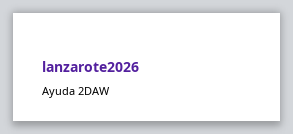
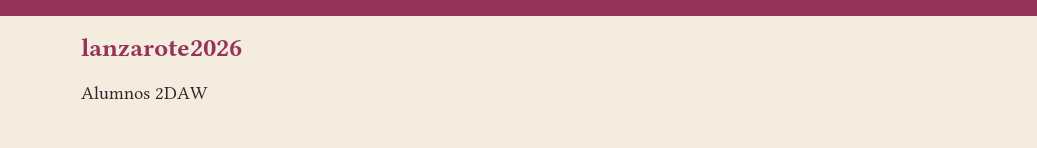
- Ayuda 2DAW
+ Alumnos 2DAW

